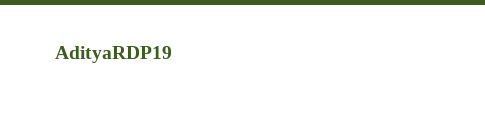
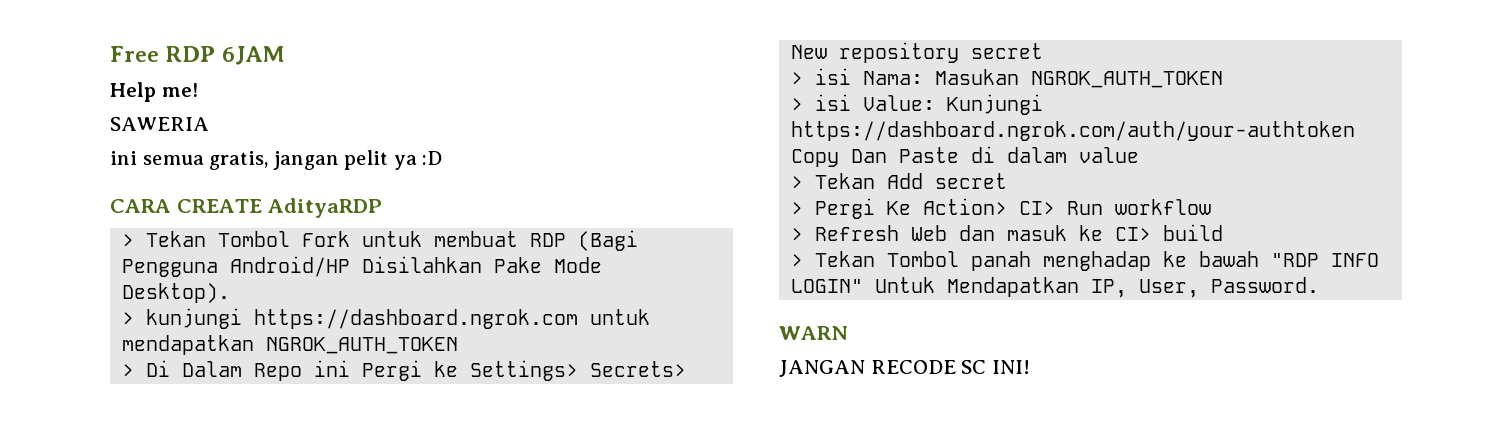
- AdityaRDP19
+ Free RDP 6JAM
+ Help me!
+ SAWERIA
+ ini semua gratis, jangan pelit ya :D
+ CARA CREATE AdityaRDP
+ > Tekan Tombol Fork untuk membuat RDP (Bagi Pengguna Android/HP Disilahkan Pake Mode Desktop).
+ > kunjungi https://dashboard.ngrok.com untuk mendapatkan NGROK_AUTH_TOKEN
+ > Di Dalam Repo ini Pergi ke Settings> Secrets> New repository secret
+ > isi Nama: Masukan NGROK_AUTH_TOKEN
+ > isi Value: Kunjungi https://dashboard.ngrok.com/auth/your-authtoken Copy Dan Paste di dalam value
+ > Tekan Add secret
+ > Pergi Ke Action> CI> Run workflow
+ > Refresh Web dan masuk ke CI> build
+ > Tekan Tombol panah menghadap ke bawah "RDP INFO LOGIN" Untuk Mendapatkan IP, User, Password.
+ WARN
+ JANGAN RECODE SC INI!

